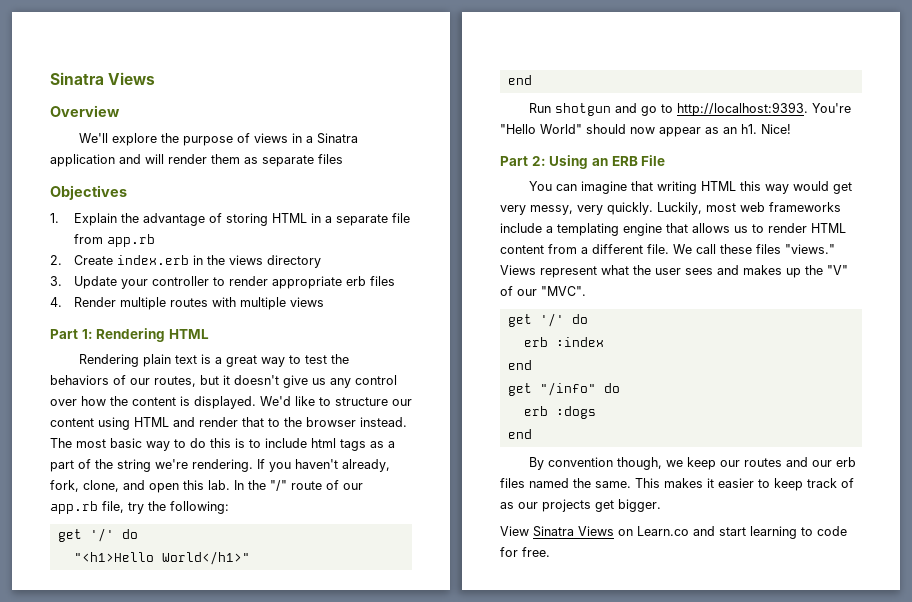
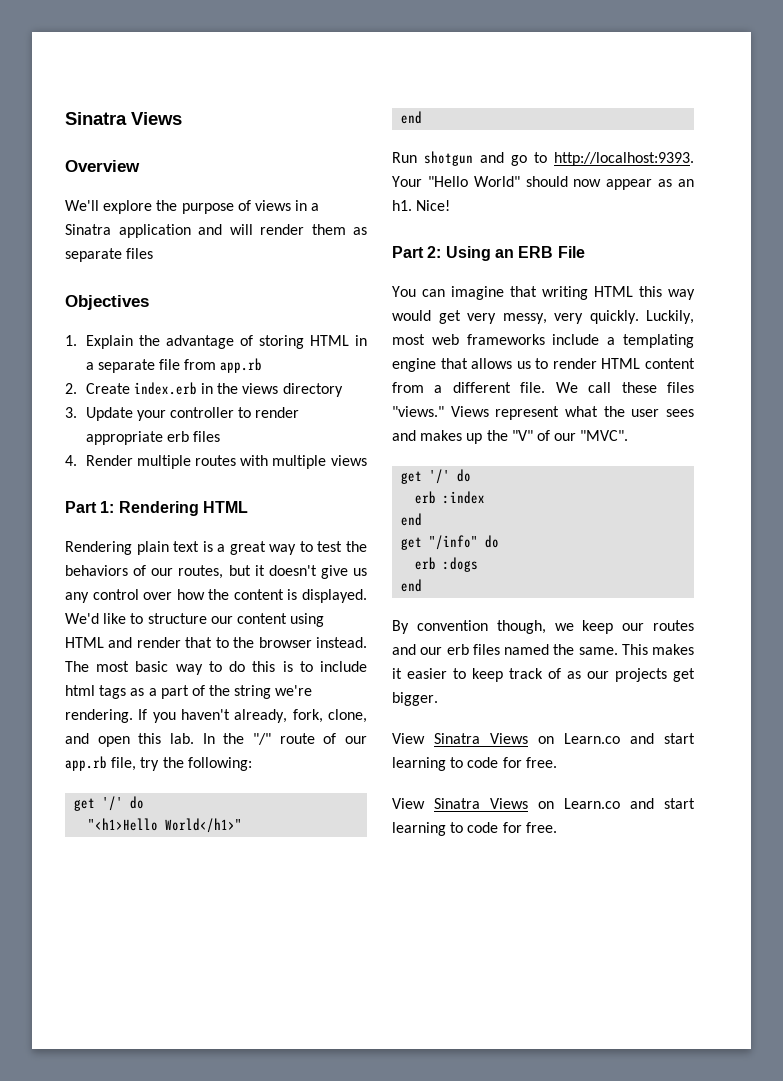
- You're "Hello World" should now appear as an h1.
+ Your "Hello World" should now appear as an h1.
  This makes it easier to keep track of as our projects get bigger.
+ View Sinatra Views on Learn.co and start learning to code for free.

